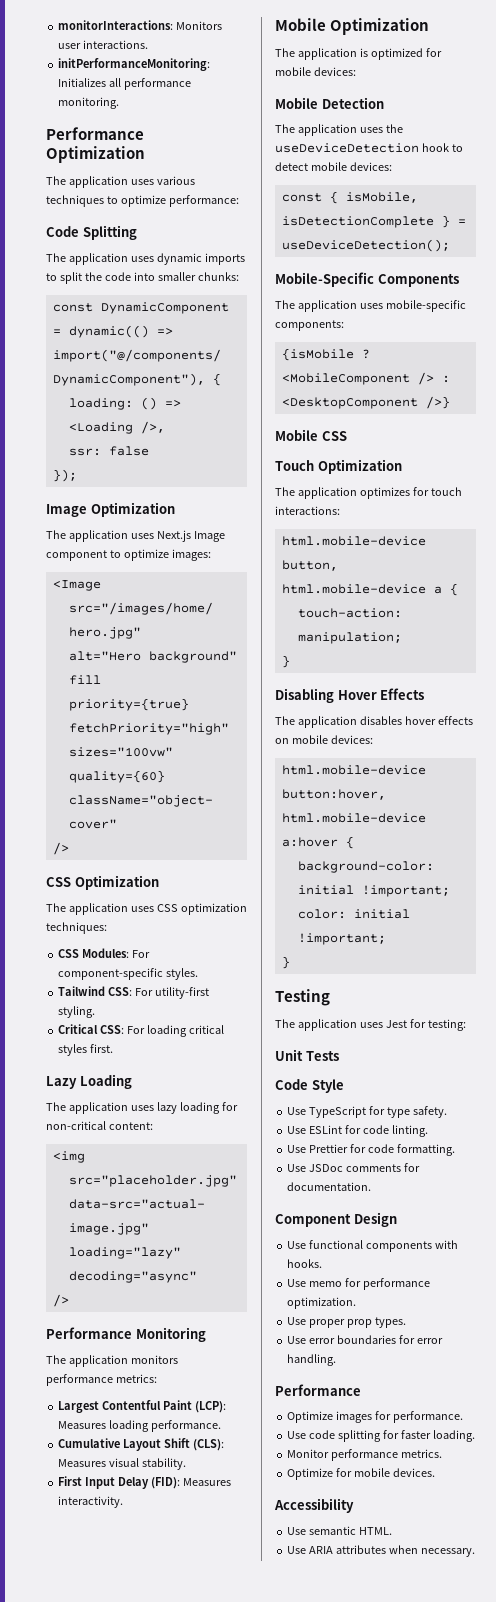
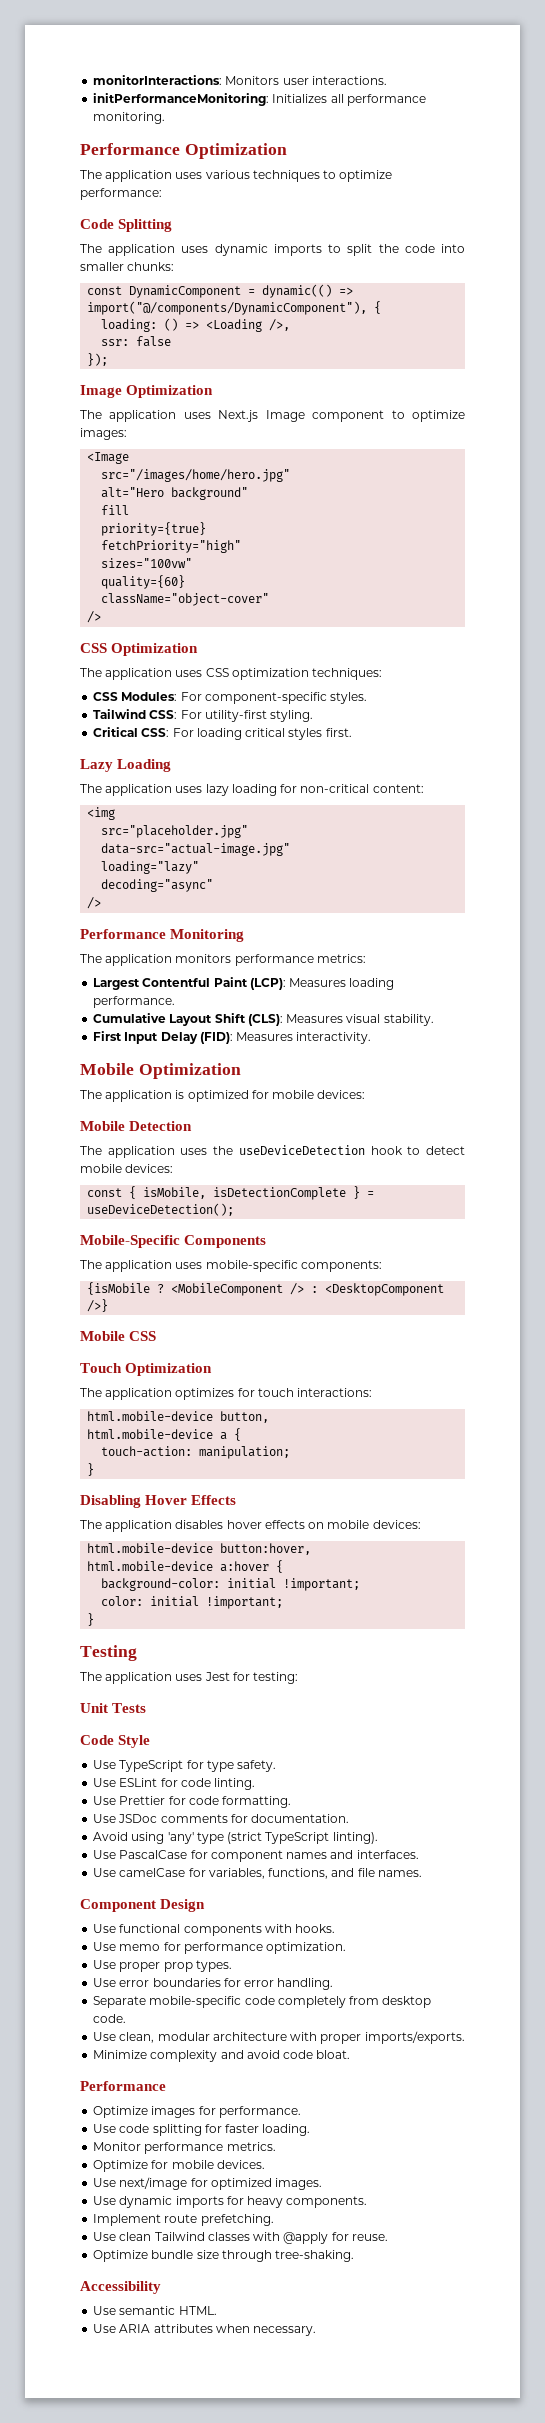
+ Avoid using 'any' type (strict TypeScript linting).
+ Use PascalCase for component names and interfaces.
+ Use camelCase for variables, functions, and file names.
+ Separate mobile-specific code completely from desktop code.
+ Use clean, modular architecture with proper imports/exports.
+ Minimize complexity and avoid code bloat.
+ Use next/image for optimized images.
+ Use dynamic imports for heavy components.
+ Implement route prefetching.
+ Use clean Tailwind classes with @apply for reuse.
+ Optimize bundle size through tree-shaking.

